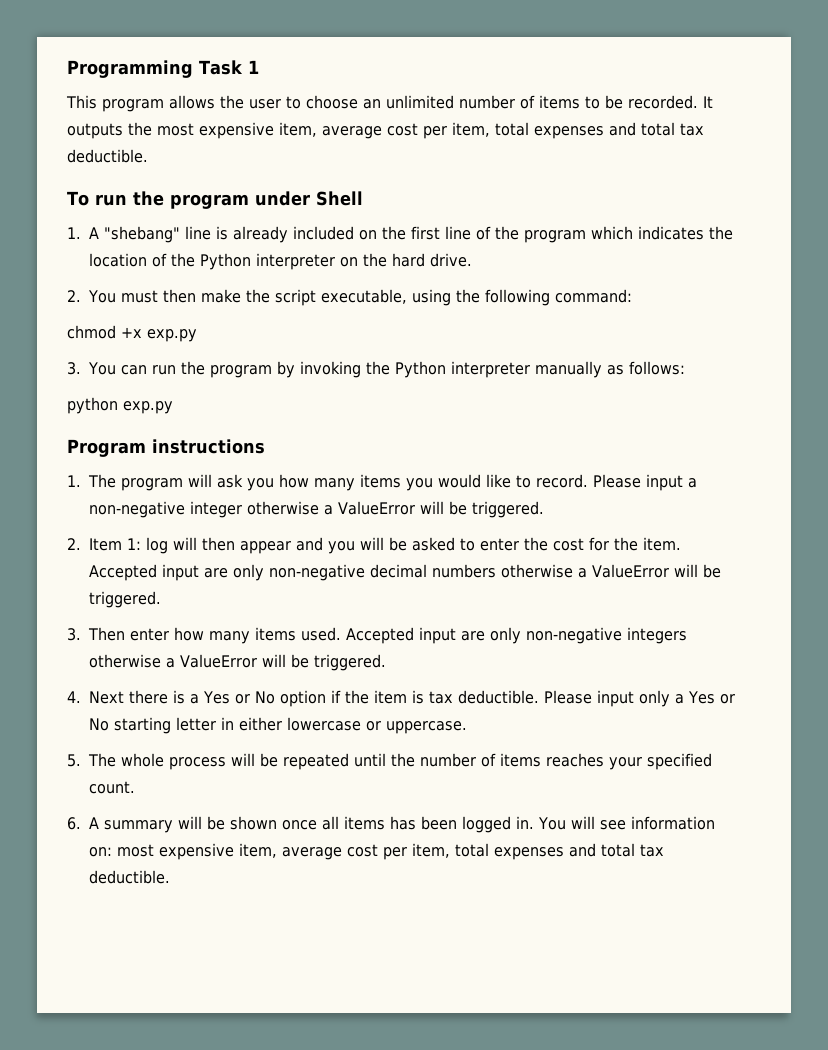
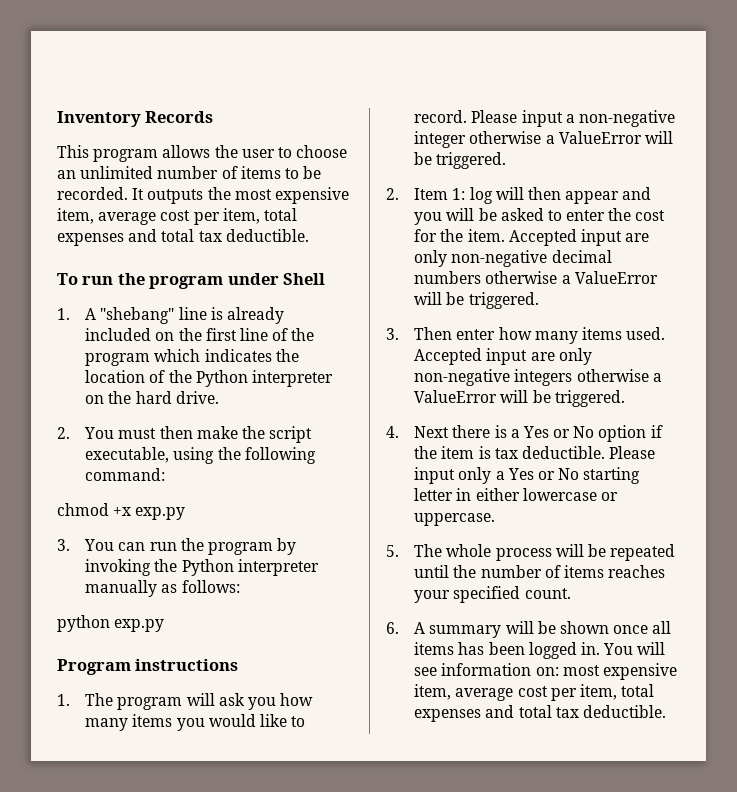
- Programming Task 1
+ Inventory Records

